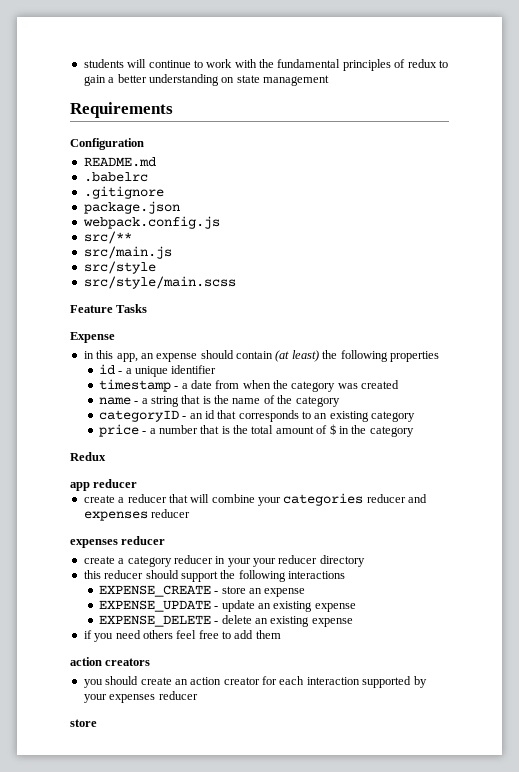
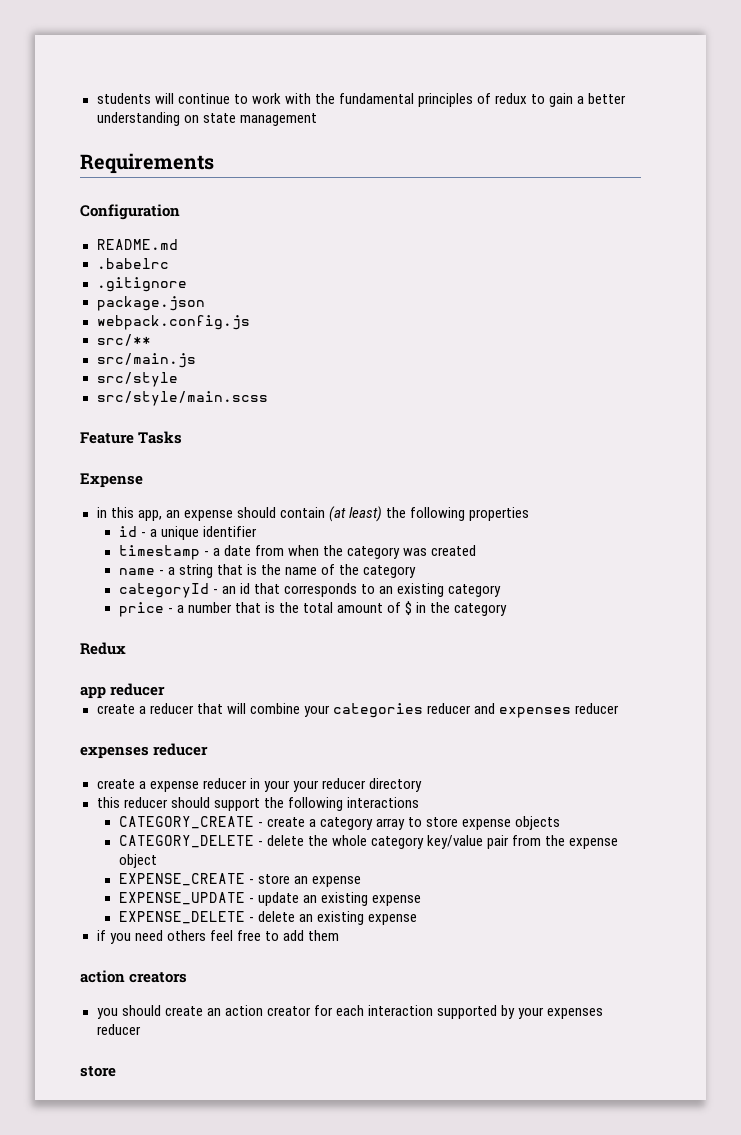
- categoryID - an id that corresponds to an existing category
+ categoryId - an id that corresponds to an existing category
- create a category reducer in your your reducer directory
+ create a expense reducer in your your reducer directory
+ CATEGORY_CREATE - create a category array to store expense objects
+ CATEGORY_DELETE - delete the whole category key/value pair from the expense object

